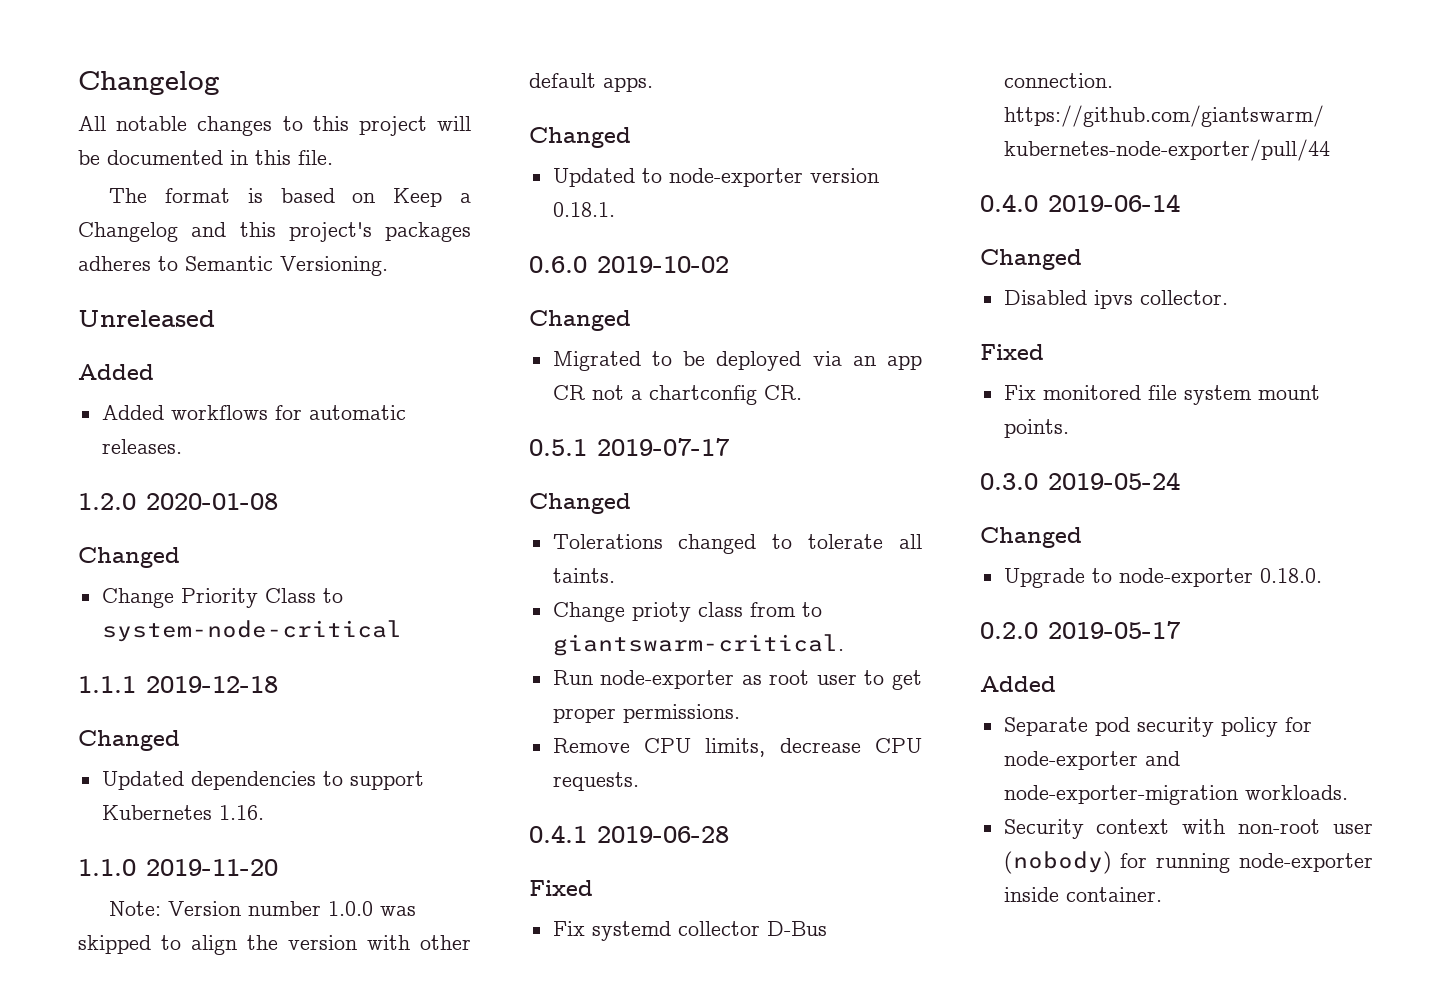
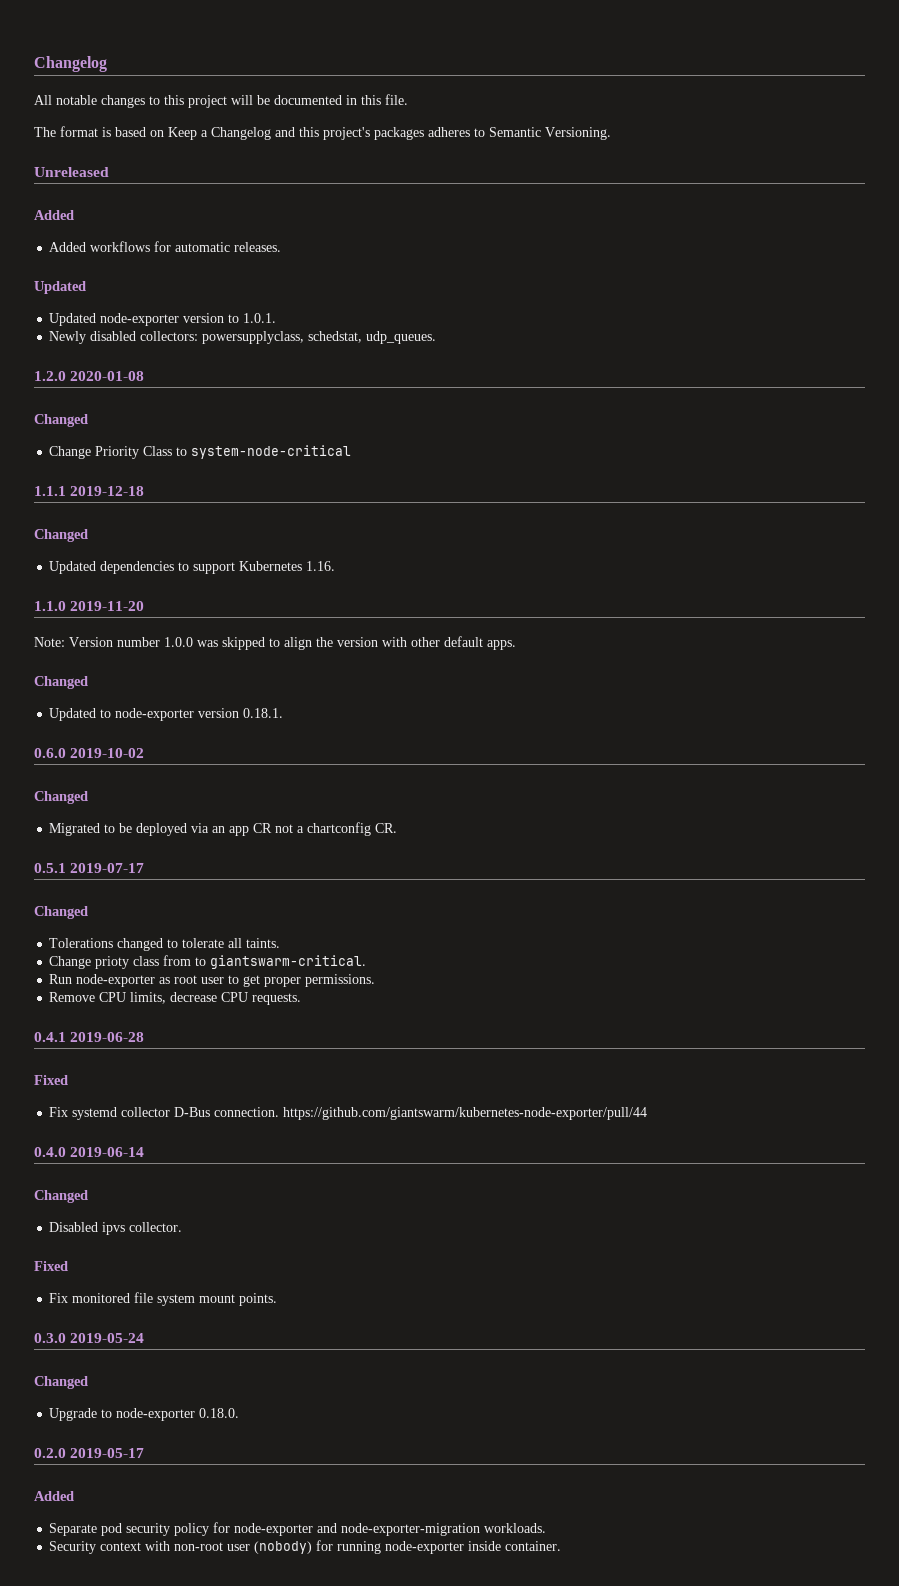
  Added workflows for automatic releases.
+ Updated
+ Updated node-exporter version to 1.0.1.
+ Newly disabled collectors: powersupplyclass, schedstat, udp_queues.

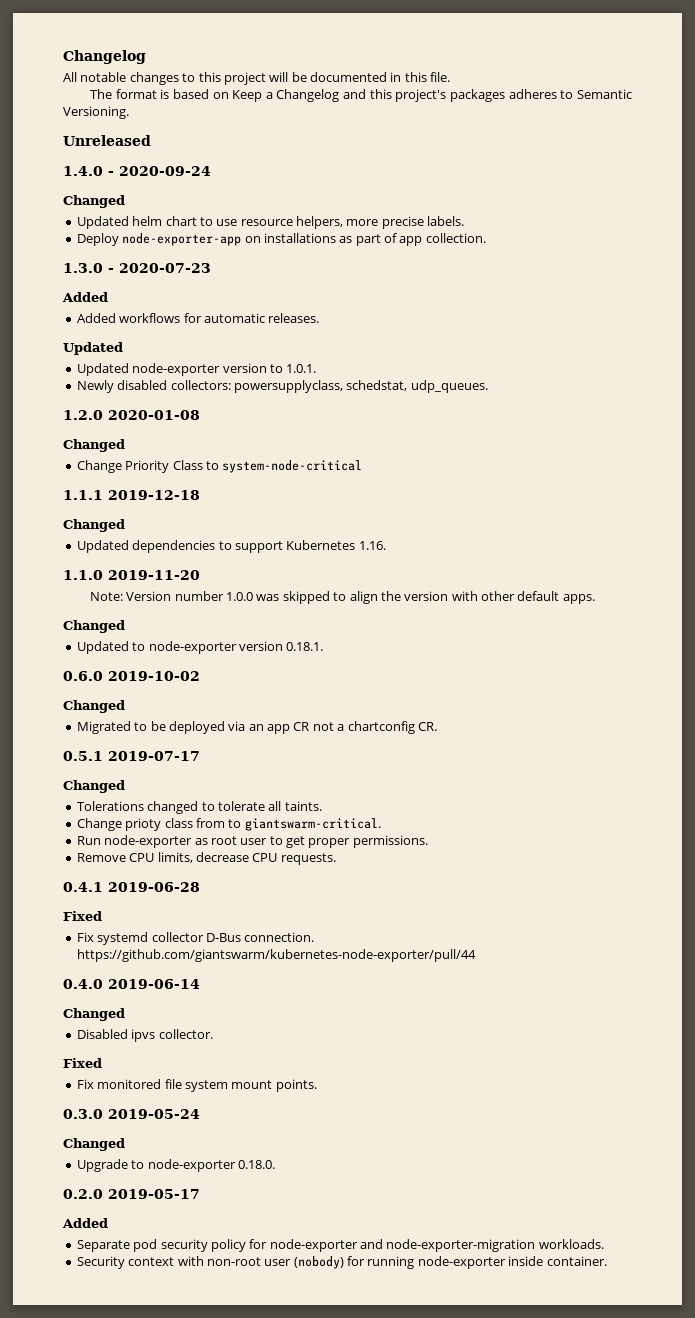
+ 1.4.0 - 2020-09-24
+ Changed
+ Updated helm chart to use resource helpers, more precise labels.
+ Deploy node-exporter-app on installations as part of app collection.
+ 1.3.0 - 2020-07-23

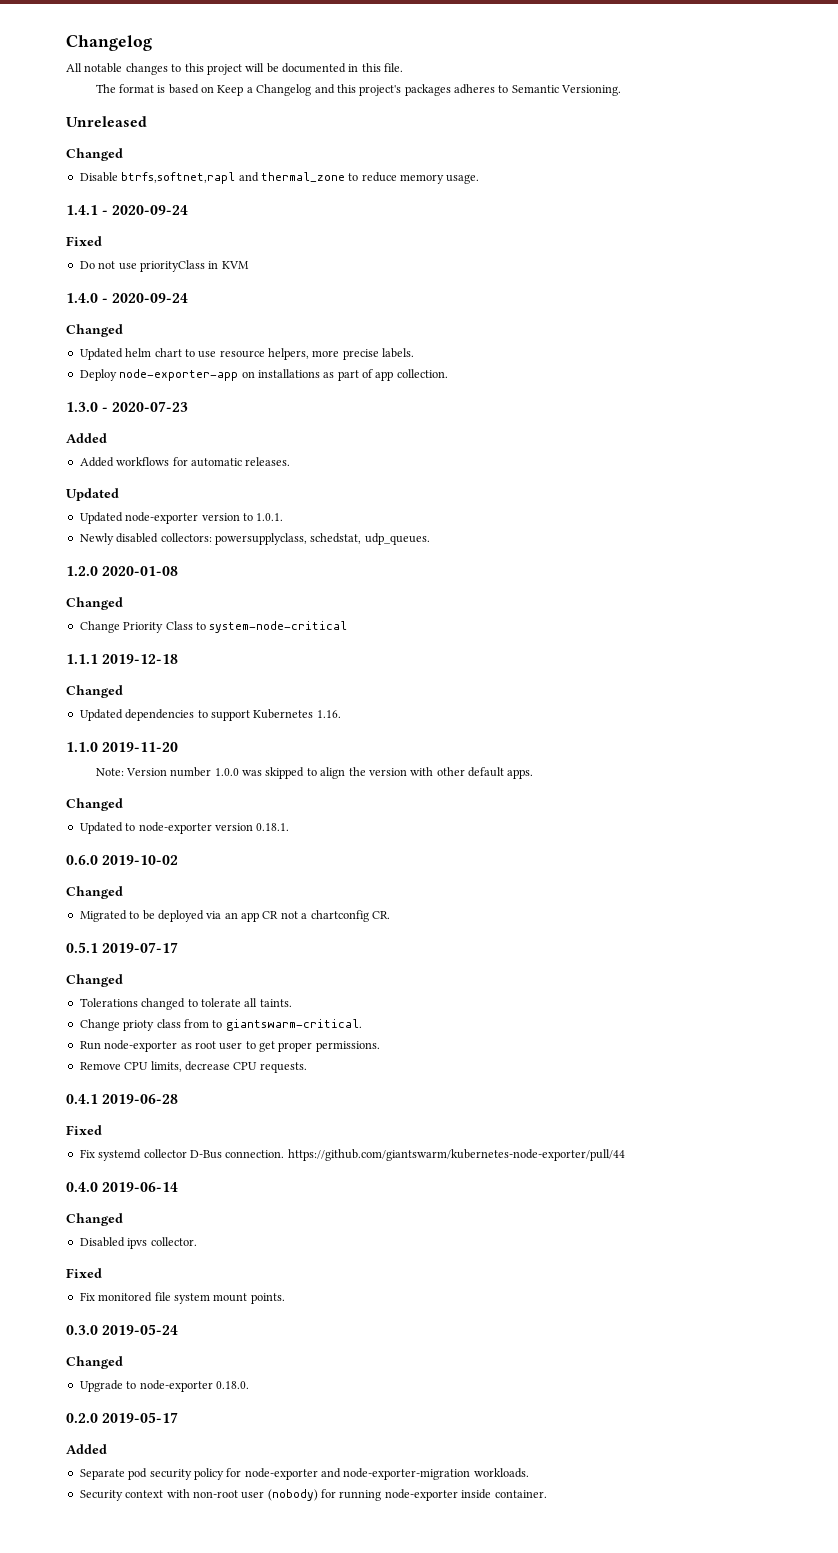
  Unreleased
+ Changed
+ Disable btrfs,softnet,rapl and thermal_zone to reduce memory usage.
+ 1.4.1 - 2020-09-24
+ Fixed
+ Do not use priorityClass in KVM

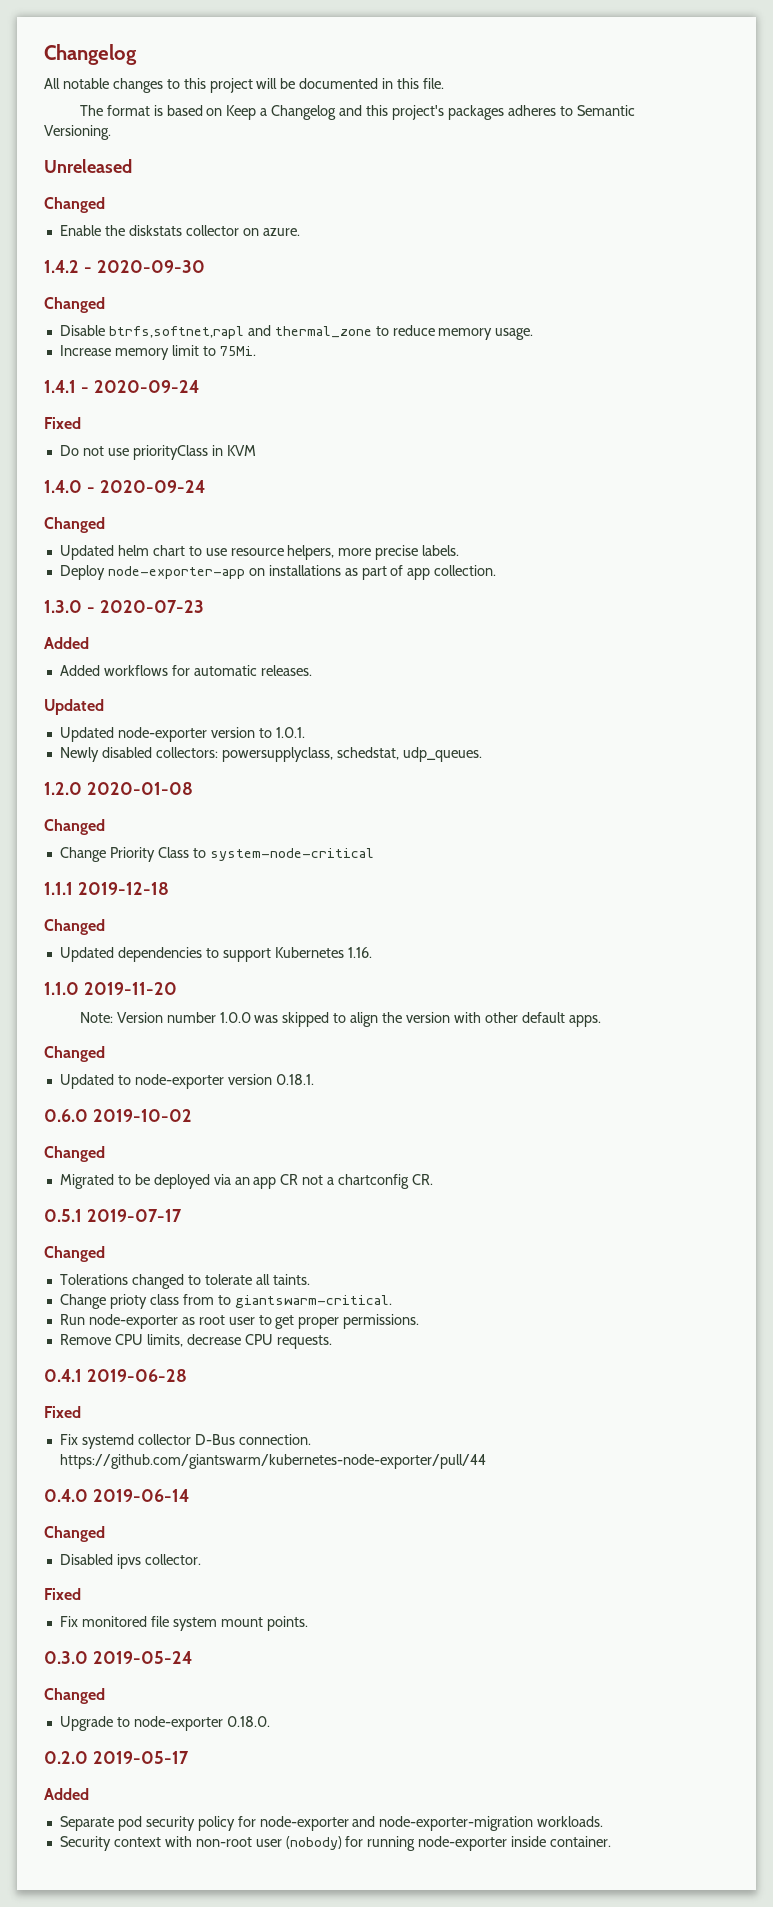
+ Enable the diskstats collector on azure.
+ 1.4.2 - 2020-09-30
+ Changed
+ Increase memory limit to 75Mi.

